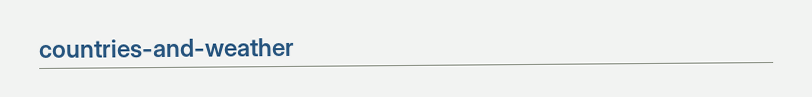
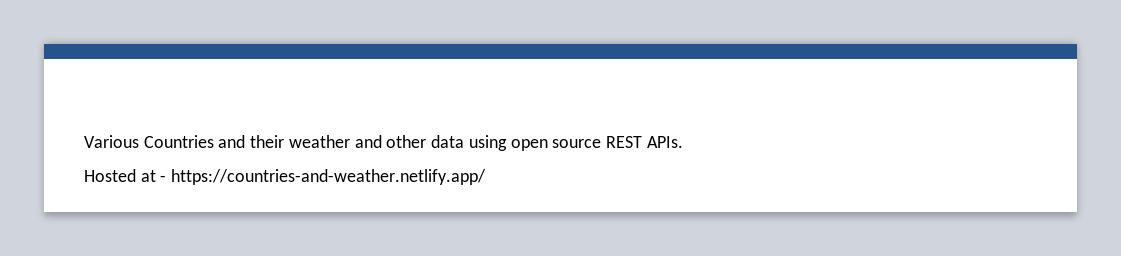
- countries-and-weather
+ Various Countries and their weather and other data using open source REST APIs.
+ Hosted at - https://countries-and-weather.netlify.app/

